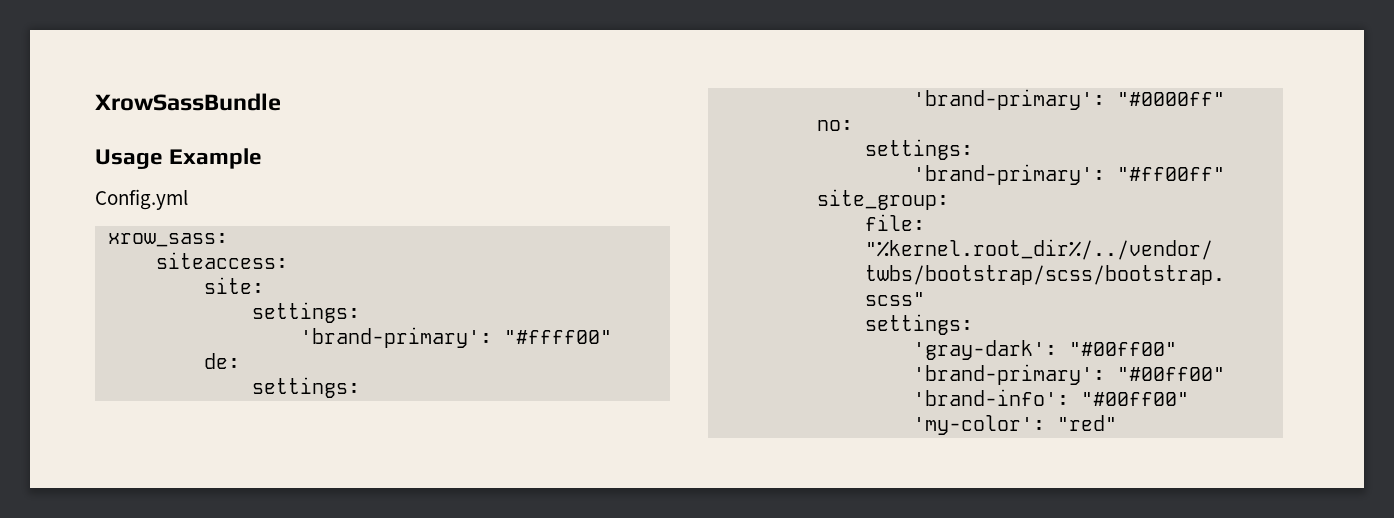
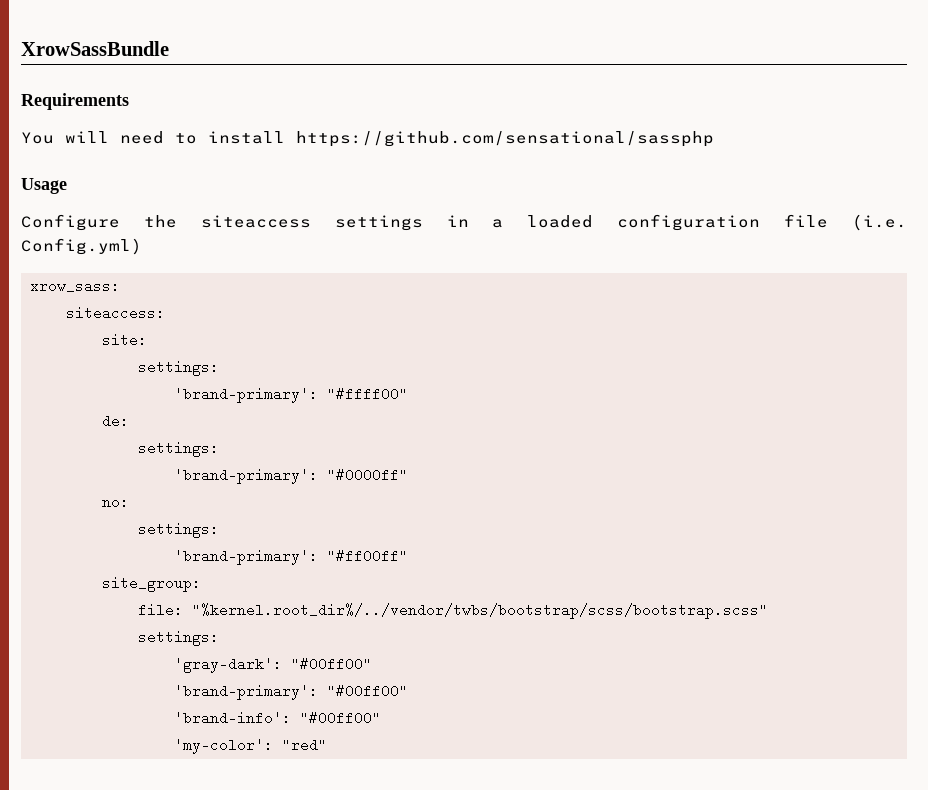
- Usage Example
- Config.yml
+ Requirements
+ You will need to install https://github.com/sensational/sassphp
+ Usage
+ Configure the siteaccess settings in a loaded configuration file (i.e. Config.yml)

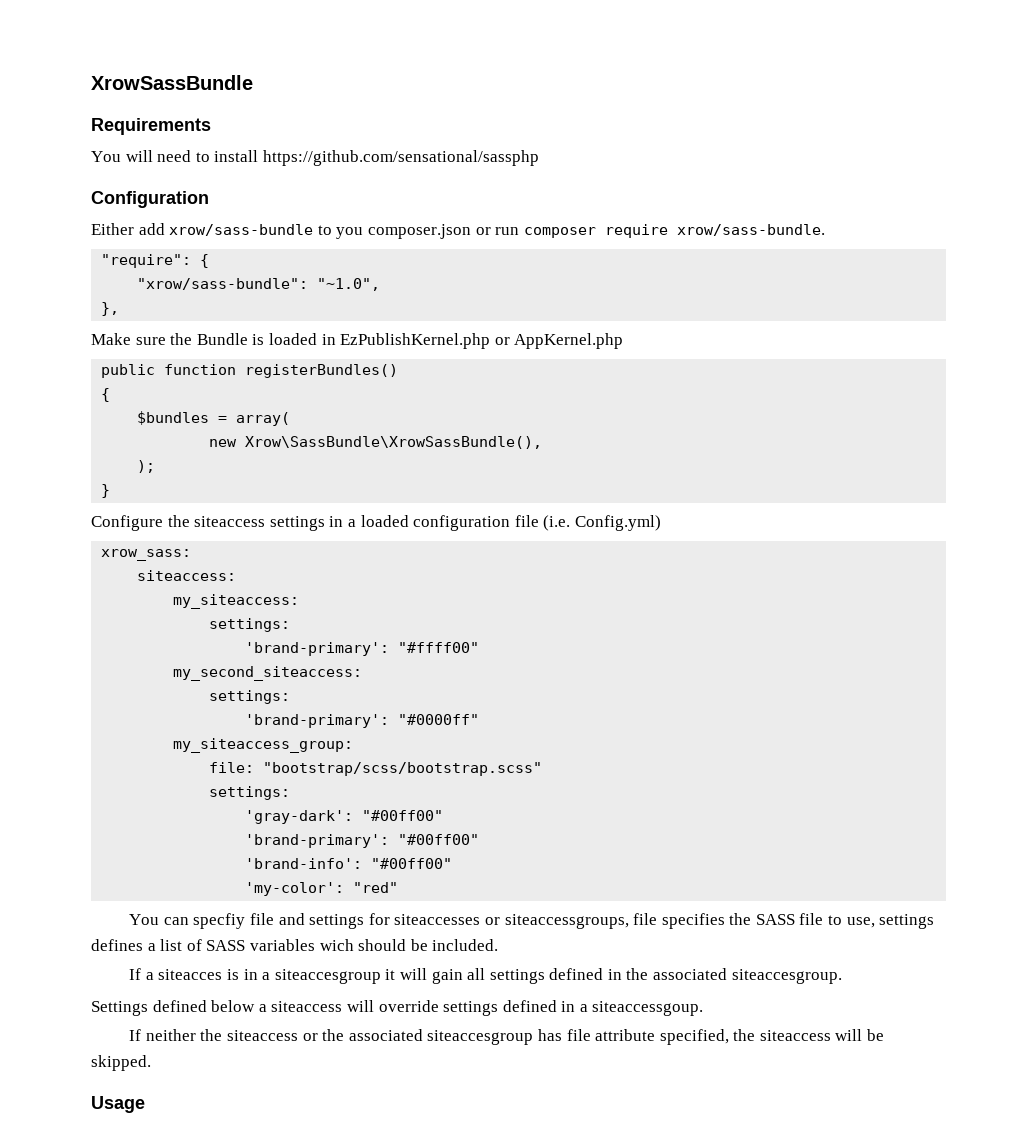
- Usage
+ Configuration
+ Either add xrow/sass-bundle to you composer.json or run composer require xrow/sass-bundle.
+ "require": {
+ "xrow/sass-bundle": "~1.0",
+ },
+ Make sure the Bundle is loaded in EzPublishKernel.php or AppKernel.php
+ public function registerBundles()
+ {
+ $bundles = array(
+ new Xrow\SassBundle\XrowSassBundle(),
+ );
+ }
- site:
+ my_siteaccess:
- de:
+ my_second_siteaccess:
- no:
- settings:
- 'brand-primary': "#ff00ff"
- site_group:
+ my_siteaccess_group:
- file: "%kernel.root_dir%/../vendor/twbs/bootstrap/scss/bootstrap.scss"
+ file: "bootstrap/scss/bootstrap.scss"
+ You can specfiy file and settings for siteaccesses or siteaccessgroups, file specifies the SASS file to use, settings defines a list of SASS variables wich should be included.
+ If a siteacces is in a siteaccesgroup it will gain all settings defined in the associated siteaccesgroup.
+ Settings defined below a siteaccess will override settings defined in a siteaccessgoup.
+ If neither the siteaccess or the associated siteaccesgroup has file attribute specified, the siteaccess will be skipped.
+ Usage

